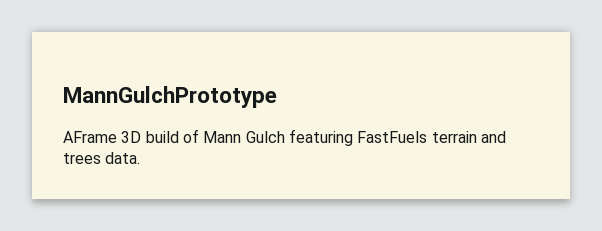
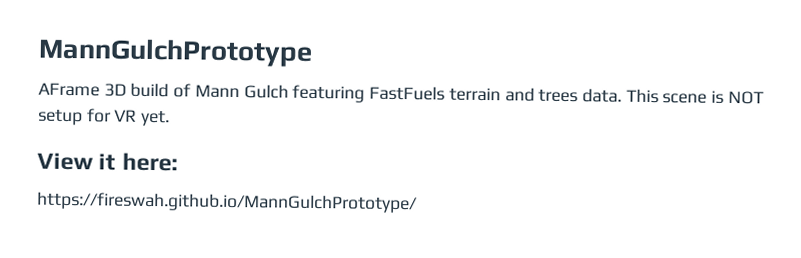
+ This scene is NOT setup for VR yet.
+ View it here:
+ https://fireswah.github.io/MannGulchPrototype/

